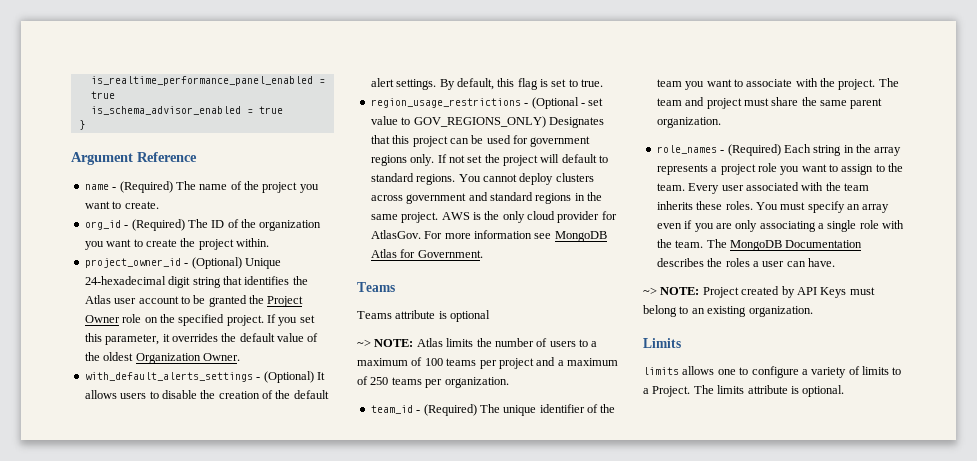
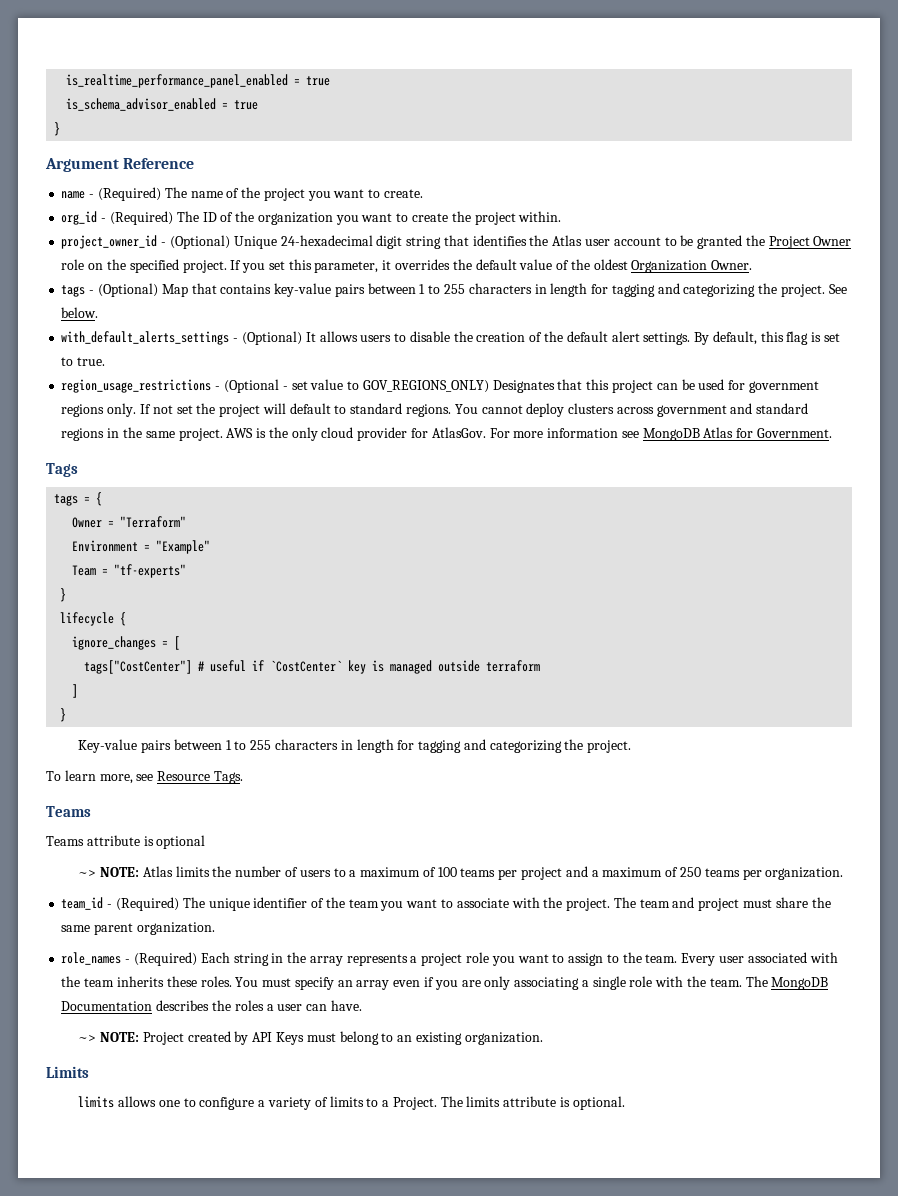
+ tags - (Optional) Map that contains key-value pairs between 1 to 255 characters in length for tagging and categorizing the project. See below.
+ Tags
+ tags = {
+ Owner = "Terraform"
+ Environment = "Example"
+ Team = "tf-experts"
+ }
+ lifecycle {
+ ignore_changes = [
+ tags["CostCenter"] # useful if `CostCenter` key is managed outside terraform
+ ]
+ }
+ Key-value pairs between 1 to 255 characters in length for tagging and categorizing the project.
+ To learn more, see Resource Tags.

